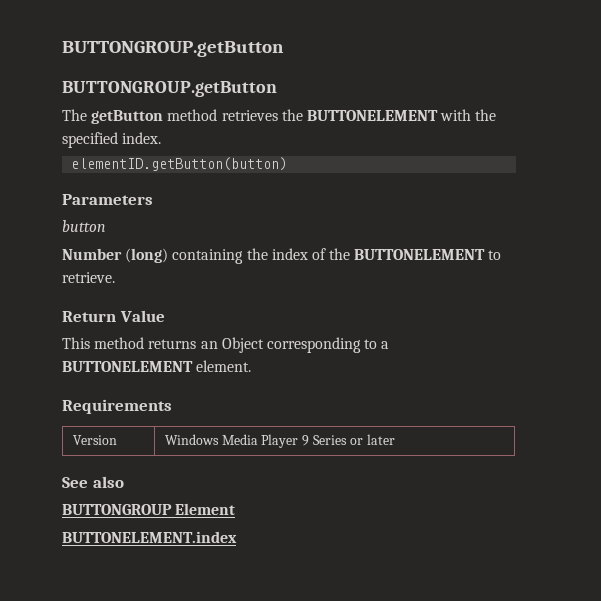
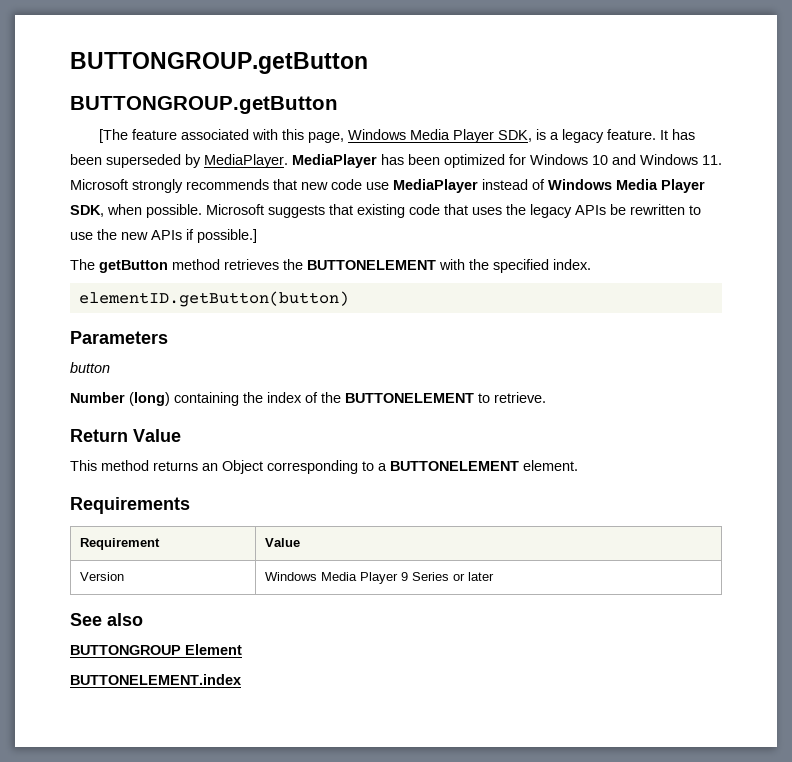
+ [The feature associated with this page, Windows Media Player SDK, is a legacy feature. It has been superseded by MediaPlayer. MediaPlayer has been optimized for Windows 10 and Windows 11. Microsoft strongly recommends that new code use MediaPlayer instead of Windows Media Player SDK, when possible. Microsoft suggests that existing code that uses the legacy APIs be rewritten to use the new APIs if possible.]
+ Requirement | Value

